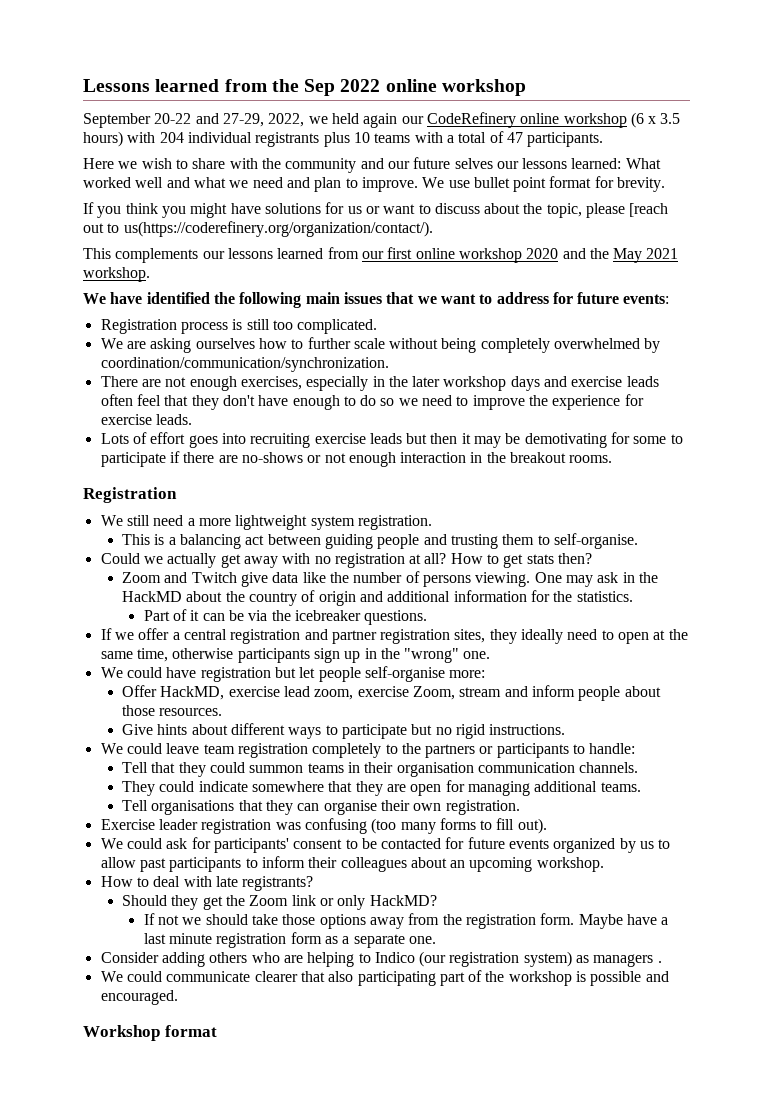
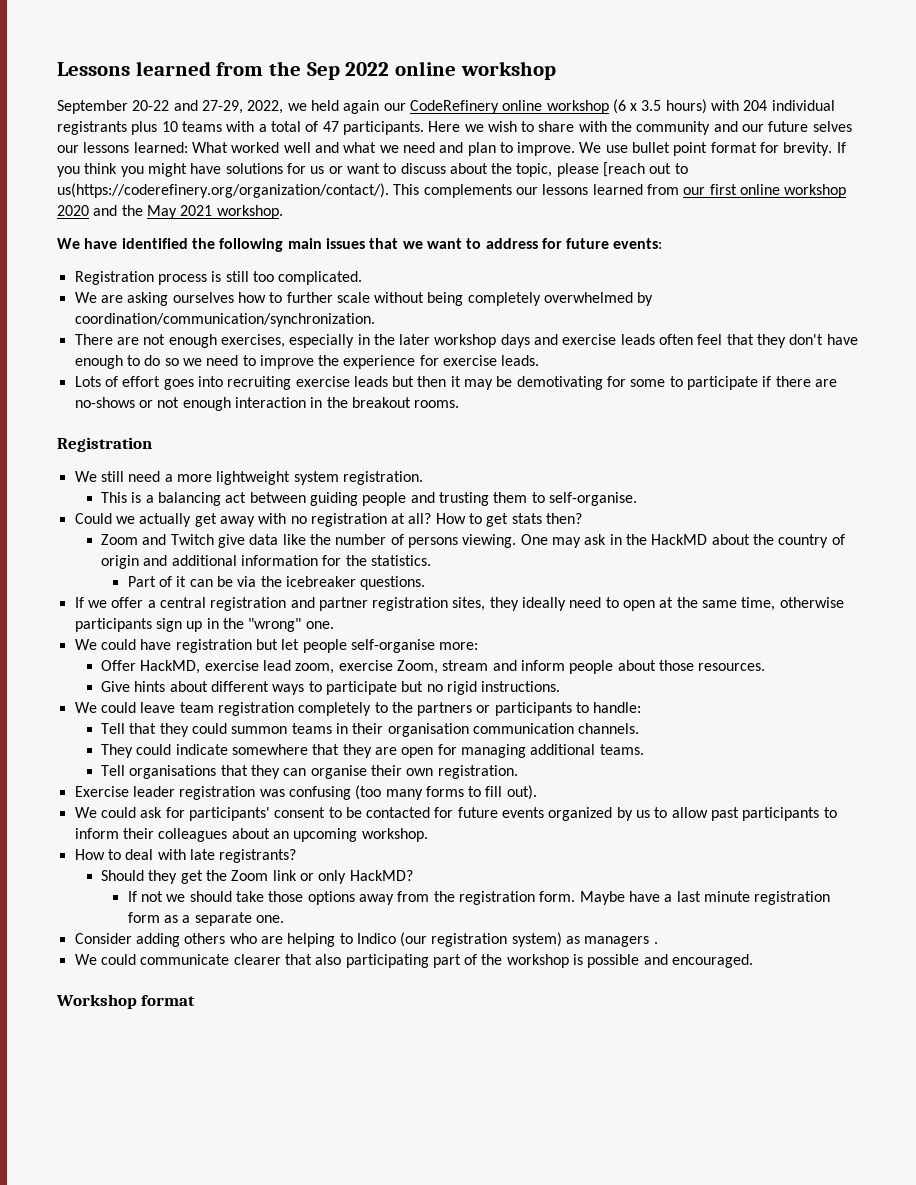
- September 20-22 and 27-29, 2022, we held again our CodeRefinery online workshop (6 x 3.5 hours) with 204 individual registrants plus 10 teams with a total of 47 participants.
- Here we wish to share with the community and our future selves our lessons learned: What worked well and what we need and plan to improve.
+ September 20-22 and 27-29, 2022, we held again our CodeRefinery online workshop (6 x 3.5 hours) with 204 individual registrants plus 10 teams with a total of 47 participants. Here we wish to share with the community and our future selves our lessons learned: What worked well and what we need and plan to improve.
- We use bullet point format for brevity.
- If you think you might have solutions for us or want to discuss about the topic, please [reach out to us(https://coderefinery.org/organization/contact/).
- This complements our lessons learned from our first online workshop 2020 and the May 2021 workshop.
+ We use bullet point format for brevity. If you think you might have solutions for us or want to discuss about the topic, please [reach out to us(https://coderefinery.org/organization/contact/). This complements our lessons learned from our first online workshop 2020 and the May 2021 workshop.

